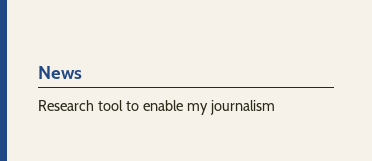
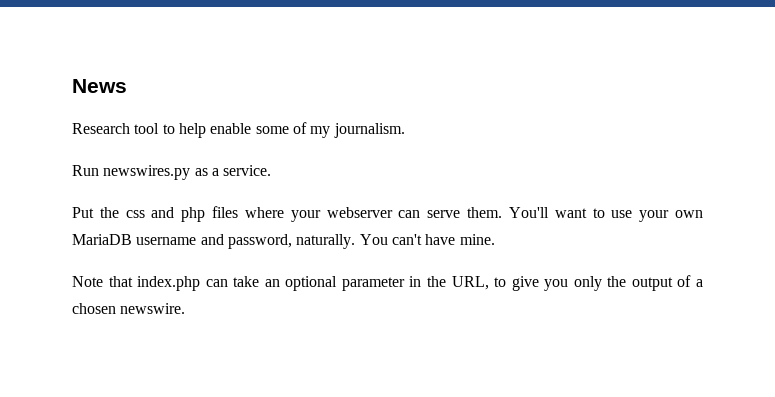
- Research tool to enable my journalism
+ Research tool to help enable some of my journalism.
+ Run newswires.py as a service.
+ Put the css and php files where your webserver can serve them. You'll want to use your own MariaDB username and password, naturally. You can't have mine.
+ Note that index.php can take an optional parameter in the URL, to give you only the output of a chosen newswire.

